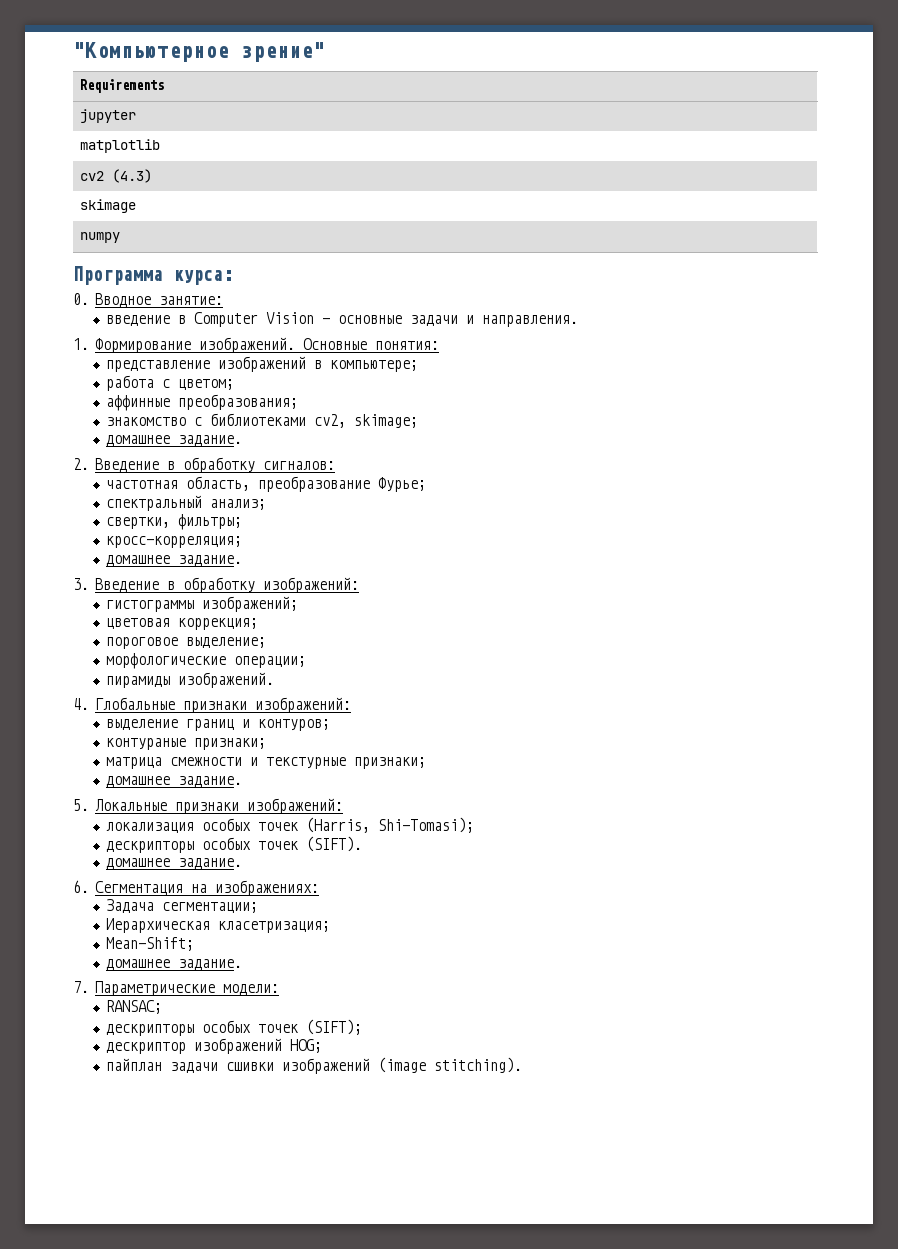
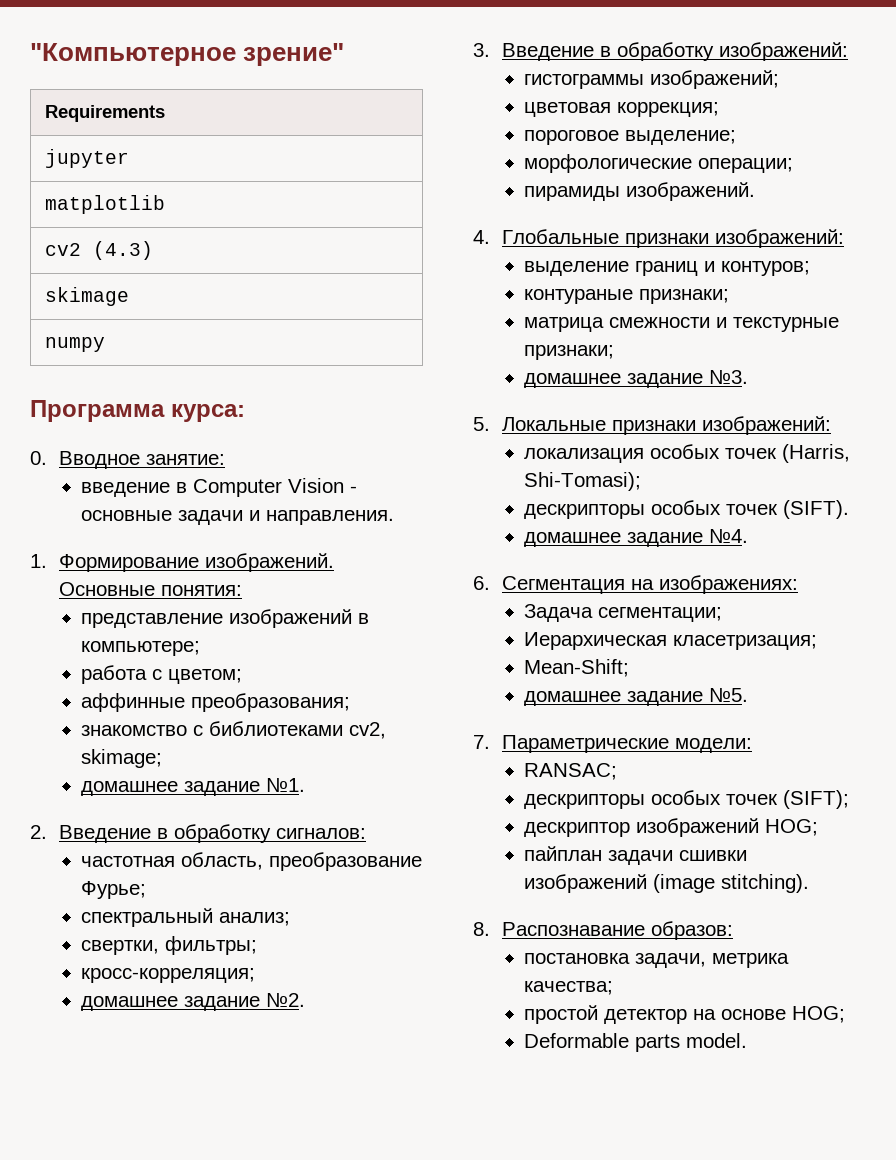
  знакомство с библиотеками cv2, skimage;
- домашнее задание.
+ домашнее задание №1.
  кросс-корреляция;
- домашнее задание.
+ домашнее задание №2.
  матрица смежности и текстурные признаки;
- домашнее задание.
+ домашнее задание №3.
  дескрипторы особых точек (SIFT).
- домашнее задание.
+ домашнее задание №4.
  Mean-Shift;
- домашнее задание.
+ домашнее задание №5.
+ 8. Распознавание образов:
+ постановка задачи, метрика качества;
+ простой детектор на основе HOG;
+ Deformable parts model.

